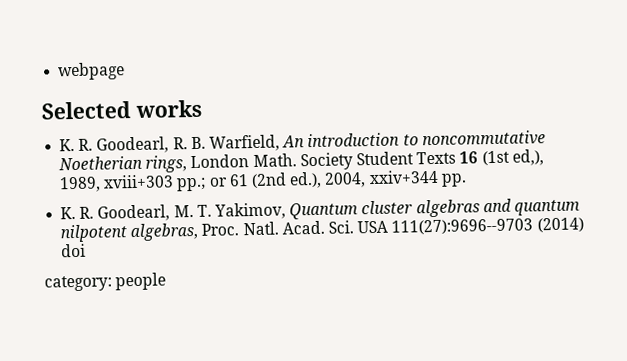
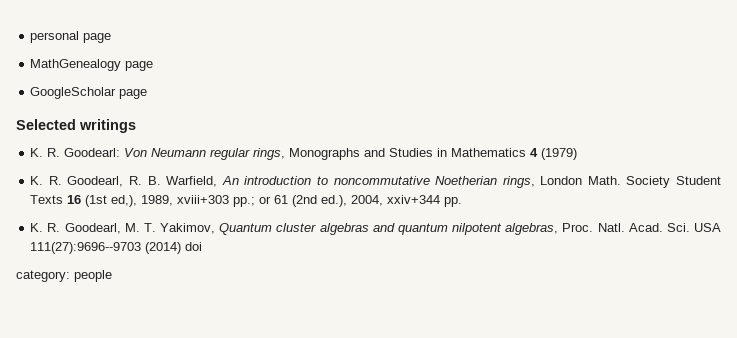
- webpage
- Selected works
+ personal page
+ MathGenealogy page
+ GoogleScholar page
+ Selected writings
+ K. R. Goodearl: Von Neumann regular rings, Monographs and Studies in Mathematics 4 (1979)

